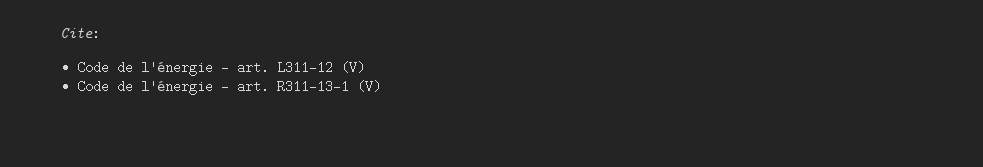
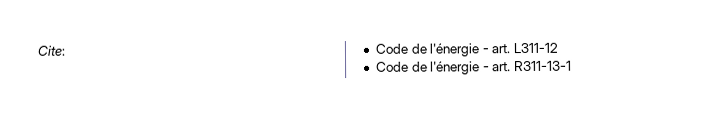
- Code de l'énergie - art. L311-12 (V)
+ Code de l'énergie - art. L311-12
- Code de l'énergie - art. R311-13-1 (V)
+ Code de l'énergie - art. R311-13-1

